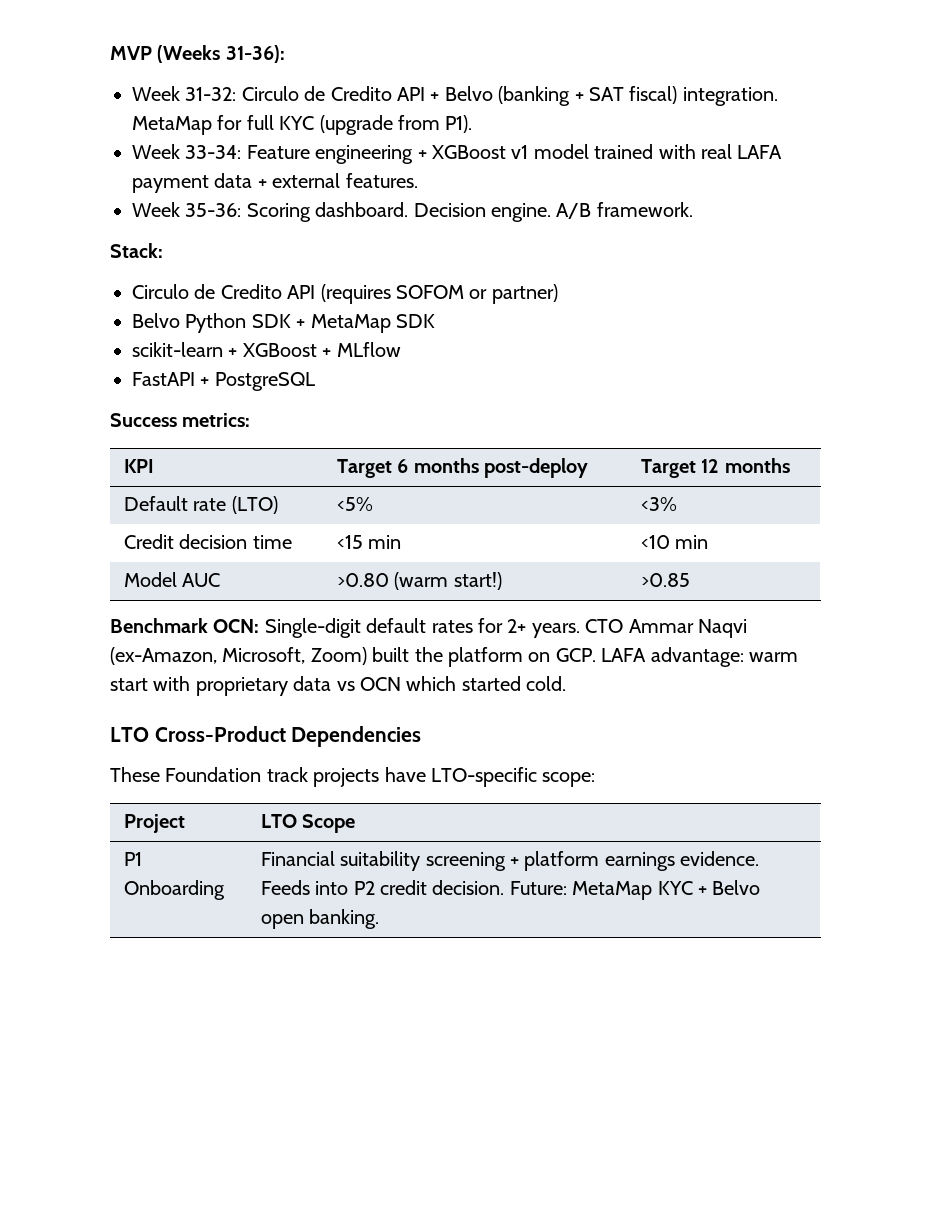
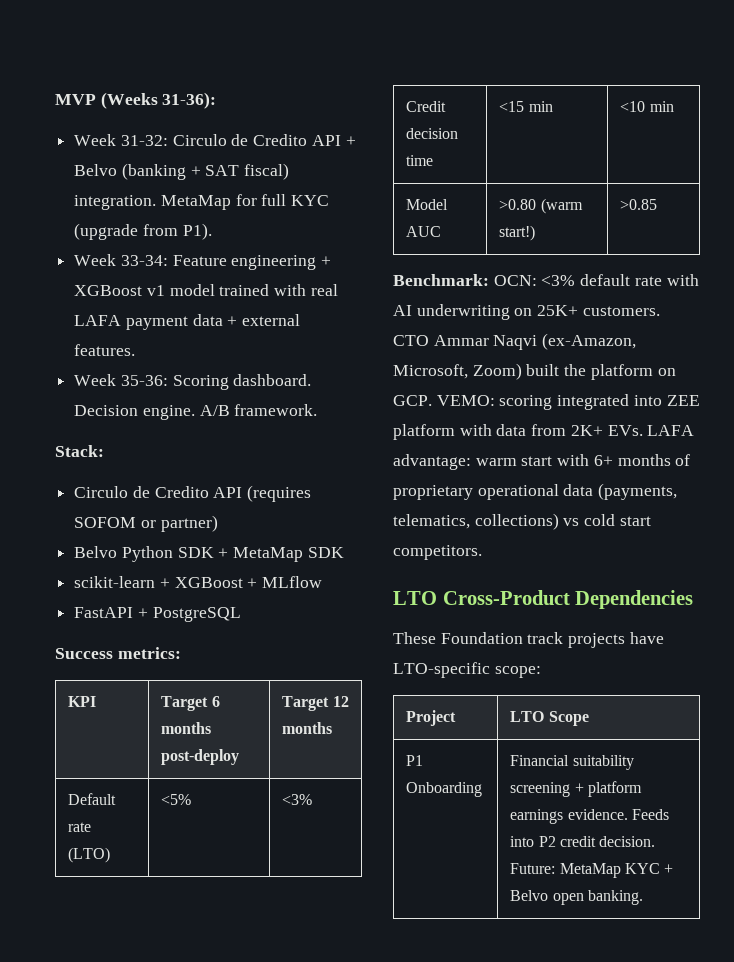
- Benchmark OCN: Single-digit default rates for 2+ years.
+ Benchmark: OCN: <3% default rate with AI underwriting on 25K+ customers.
- CTO Ammar Naqvi (ex-Amazon, Microsoft, Zoom) built the platform on GCP. LAFA advantage: warm start with proprietary data vs OCN which started cold.
+ CTO Ammar Naqvi (ex-Amazon, Microsoft, Zoom) built the platform on GCP. VEMO: scoring integrated into ZEE platform with data from 2K+ EVs. LAFA advantage: warm start with 6+ months of proprietary operational data (payments, telematics, collections) vs cold start competitors.

